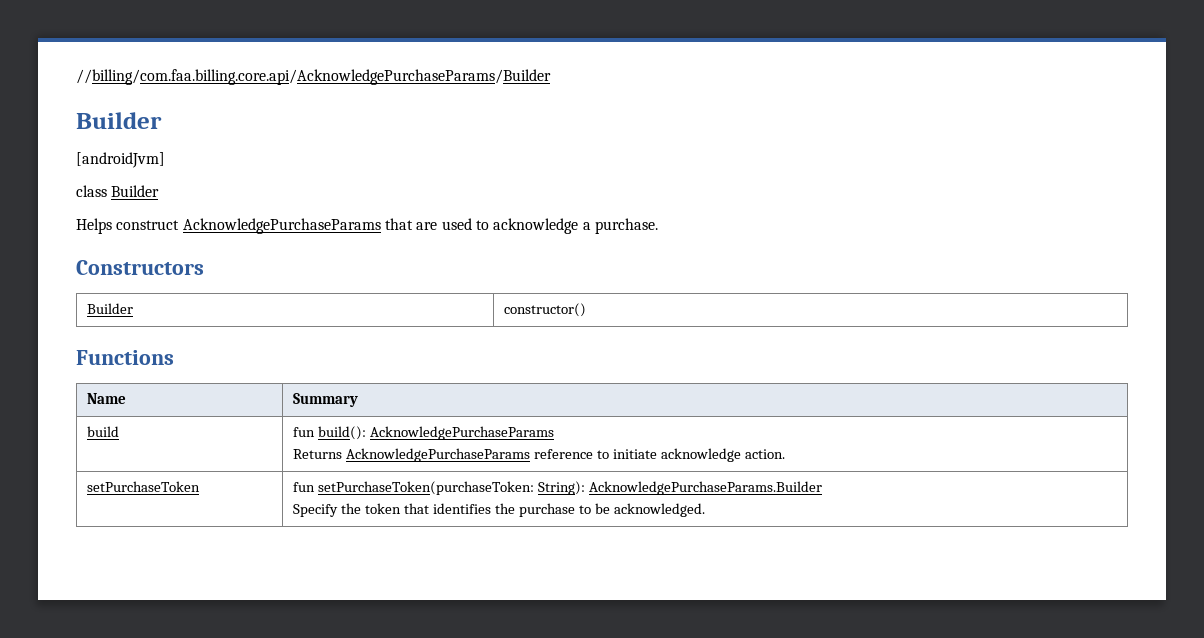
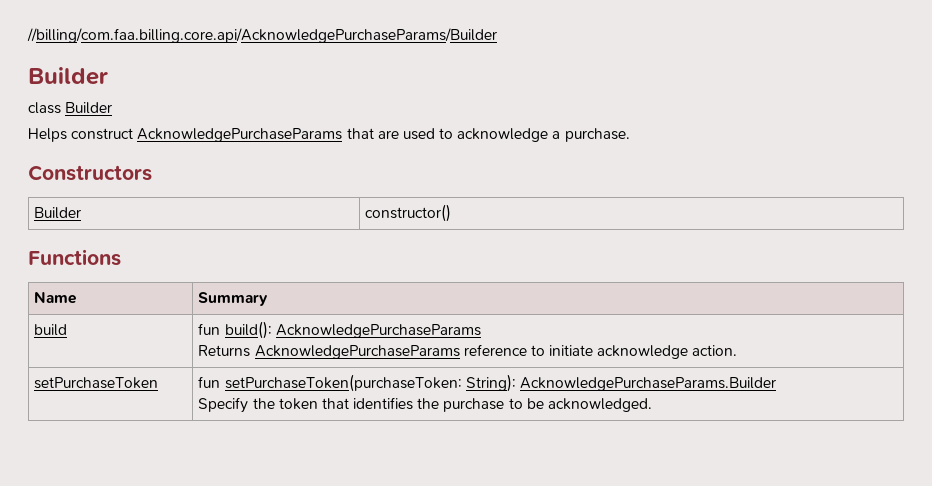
- [androidJvm]

